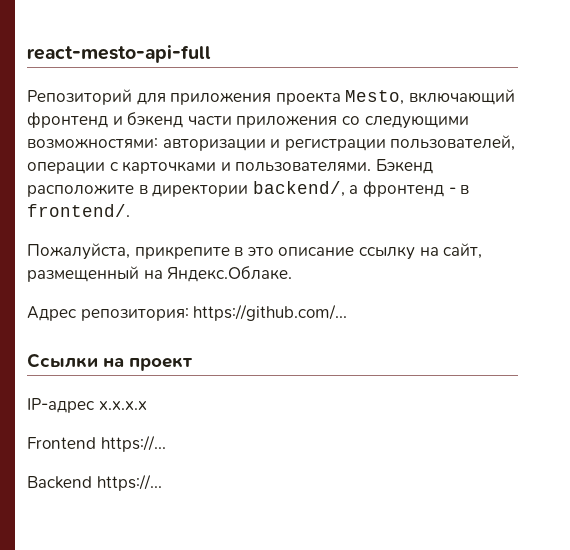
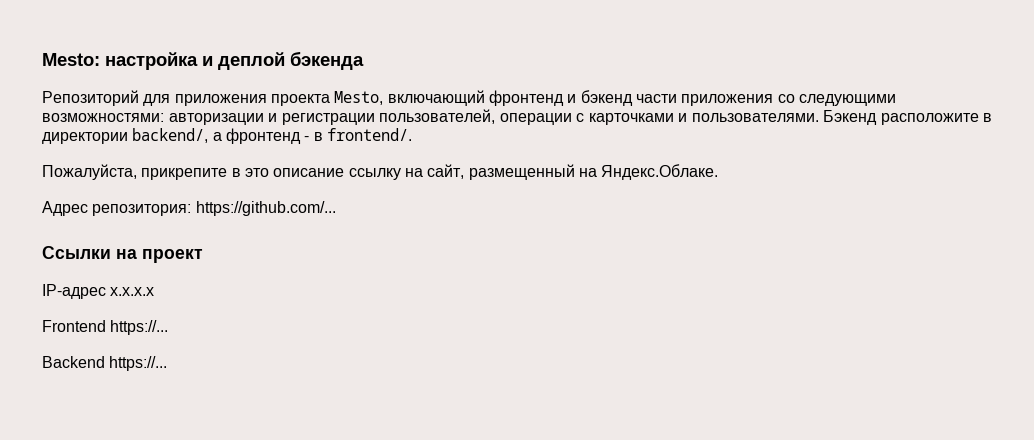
- react-mesto-api-full
+ Mesto: настройка и деплой бэкенда

